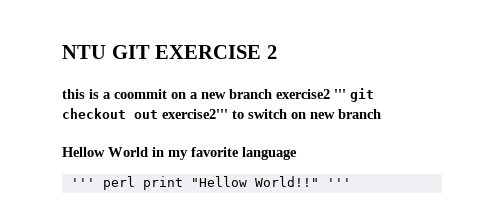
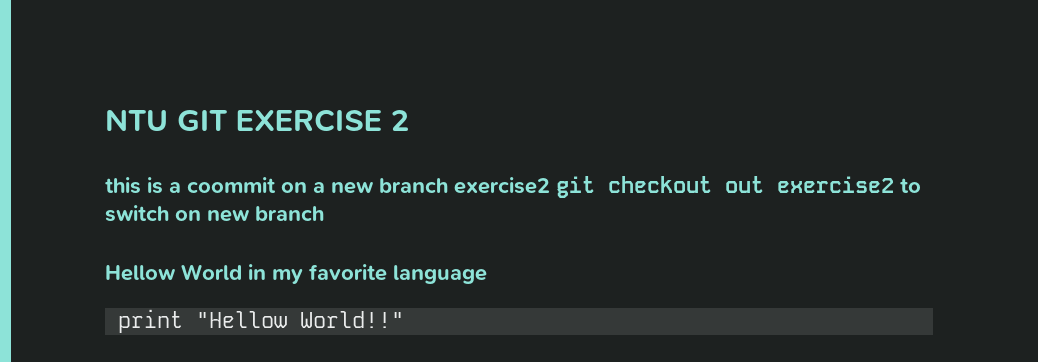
- this is a coommit on a new branch exercise2 ''' git checkout out exercise2''' to switch on new branch
+ this is a coommit on a new branch exercise2 git checkout out exercise2 to switch on new branch
- ''' perl print "Hellow World!!" '''
+ print "Hellow World!!"

